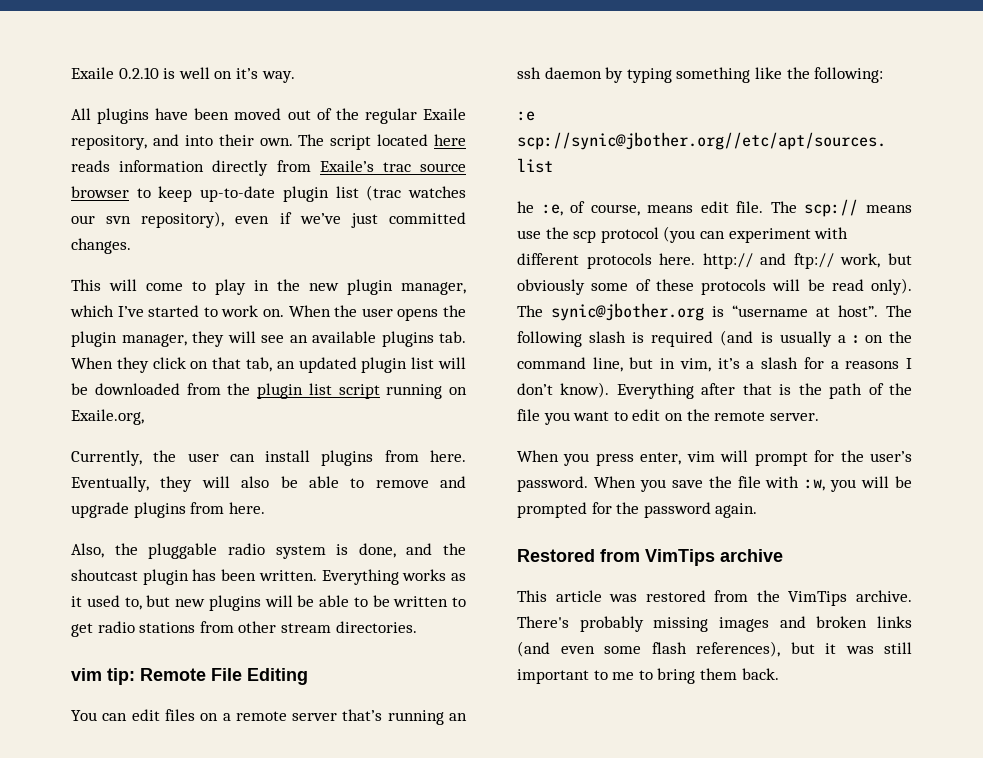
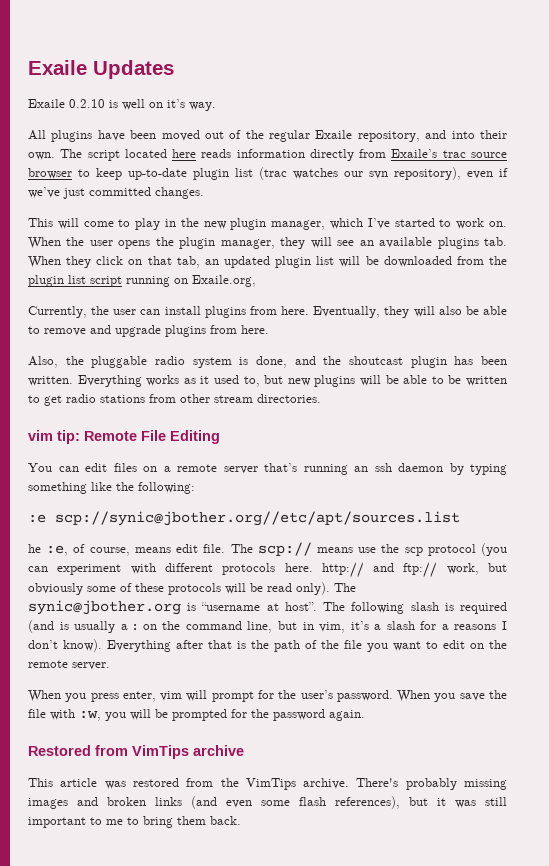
+ Exaile Updates

